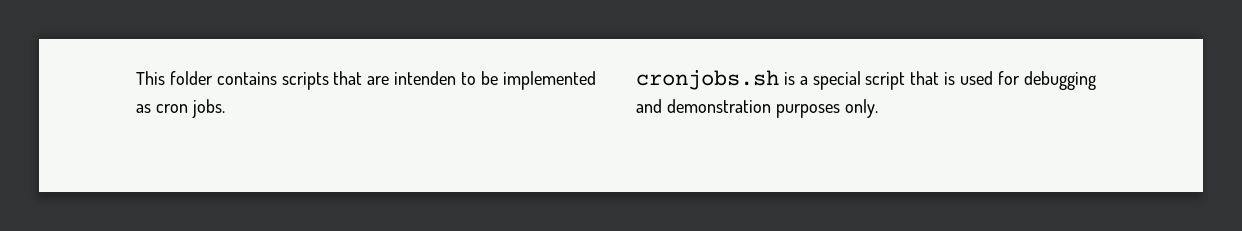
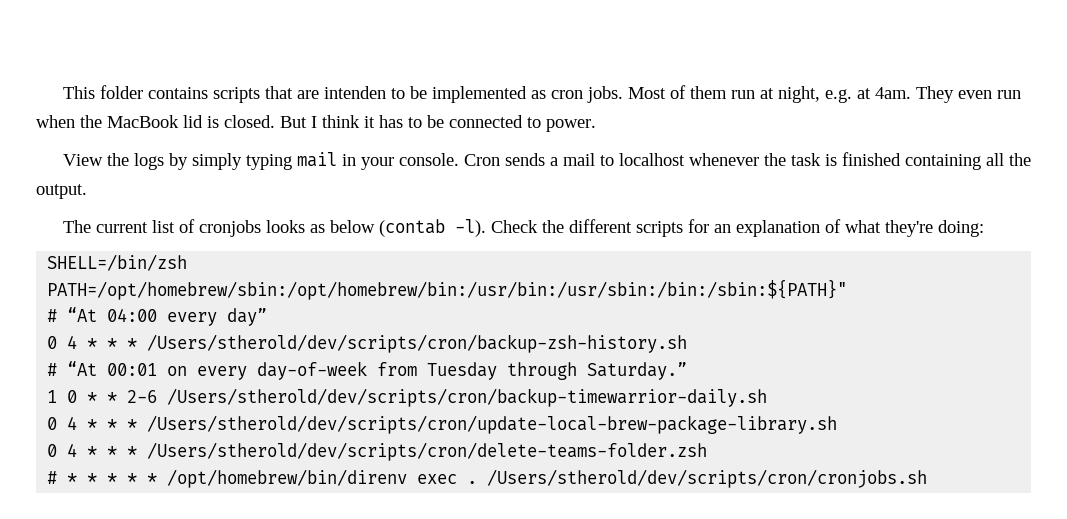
- This folder contains scripts that are intenden to be implemented as cron jobs.
- cronjobs.sh is a special script that is used for debugging and demonstration purposes only.
+ This folder contains scripts that are intenden to be implemented as cron jobs. Most of them run at night, e.g. at 4am. They even run when the MacBook lid is closed. But I think it has to be connected to power.
+ View the logs by simply typing mail in your console. Cron sends a mail to localhost whenever the task is finished containing all the output.
+ The current list of cronjobs looks as below (contab -l). Check the different scripts for an explanation of what they're doing:
+ SHELL=/bin/zsh
+ PATH=/opt/homebrew/sbin:/opt/homebrew/bin:/usr/bin:/usr/sbin:/bin:/sbin:${PATH}"
+ # “At 04:00 every day”
+ 0 4 * * * /Users/stherold/dev/scripts/cron/backup-zsh-history.sh
+ # “At 00:01 on every day-of-week from Tuesday through Saturday.”
+ 1 0 * * 2-6 /Users/stherold/dev/scripts/cron/backup-timewarrior-daily.sh
+ 0 4 * * * /Users/stherold/dev/scripts/cron/update-local-brew-package-library.sh
+ 0 4 * * * /Users/stherold/dev/scripts/cron/delete-teams-folder.zsh
+ # * * * * * /opt/homebrew/bin/direnv exec . /Users/stherold/dev/scripts/cron/cronjobs.sh

